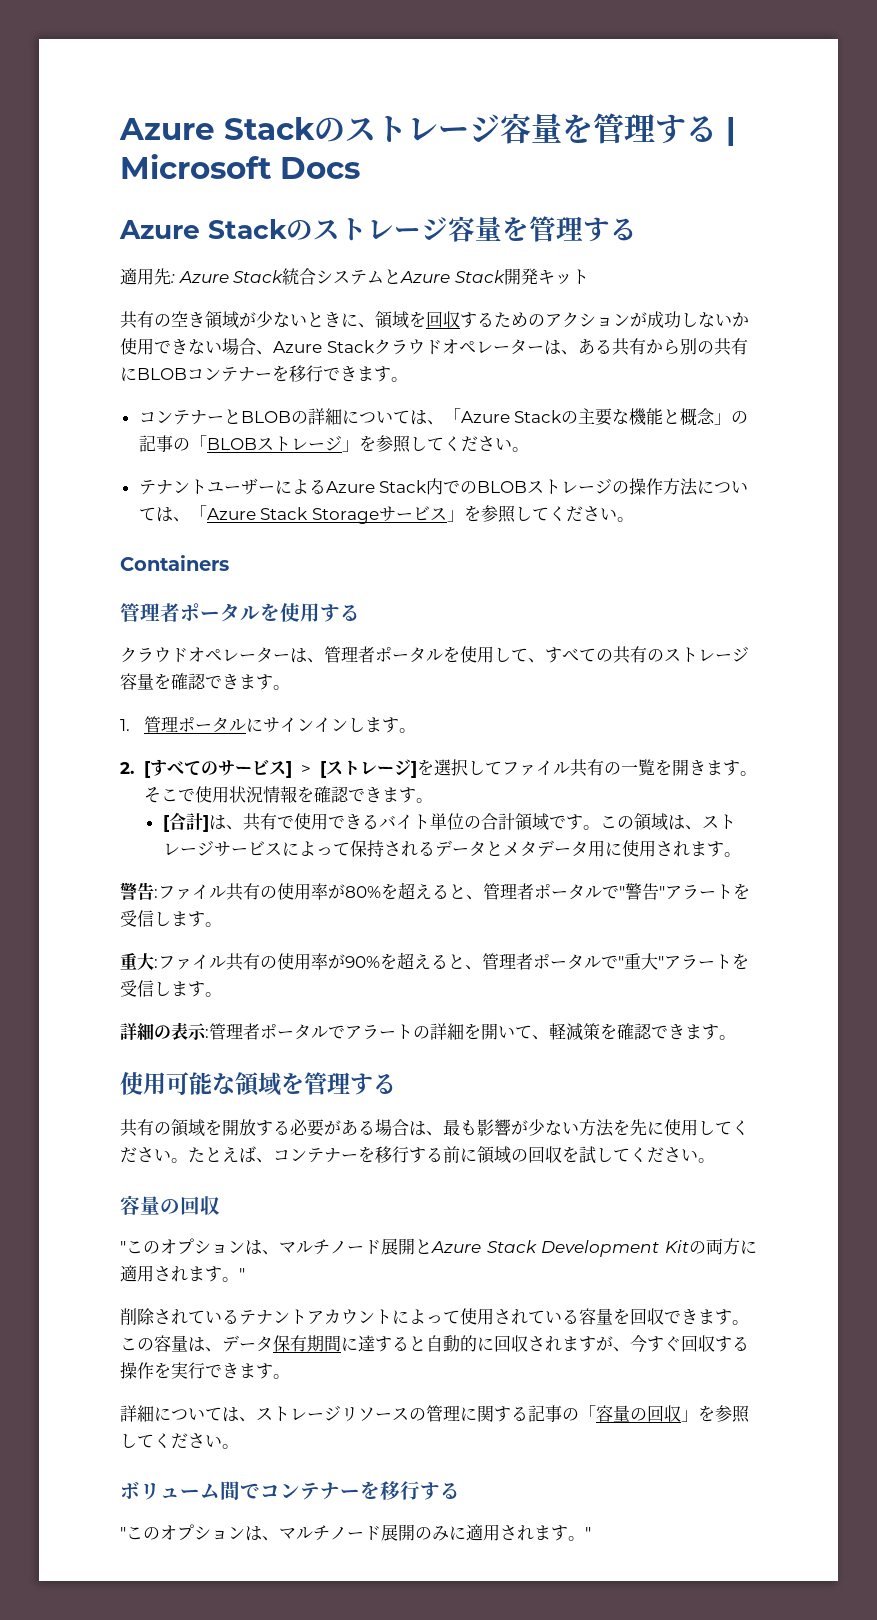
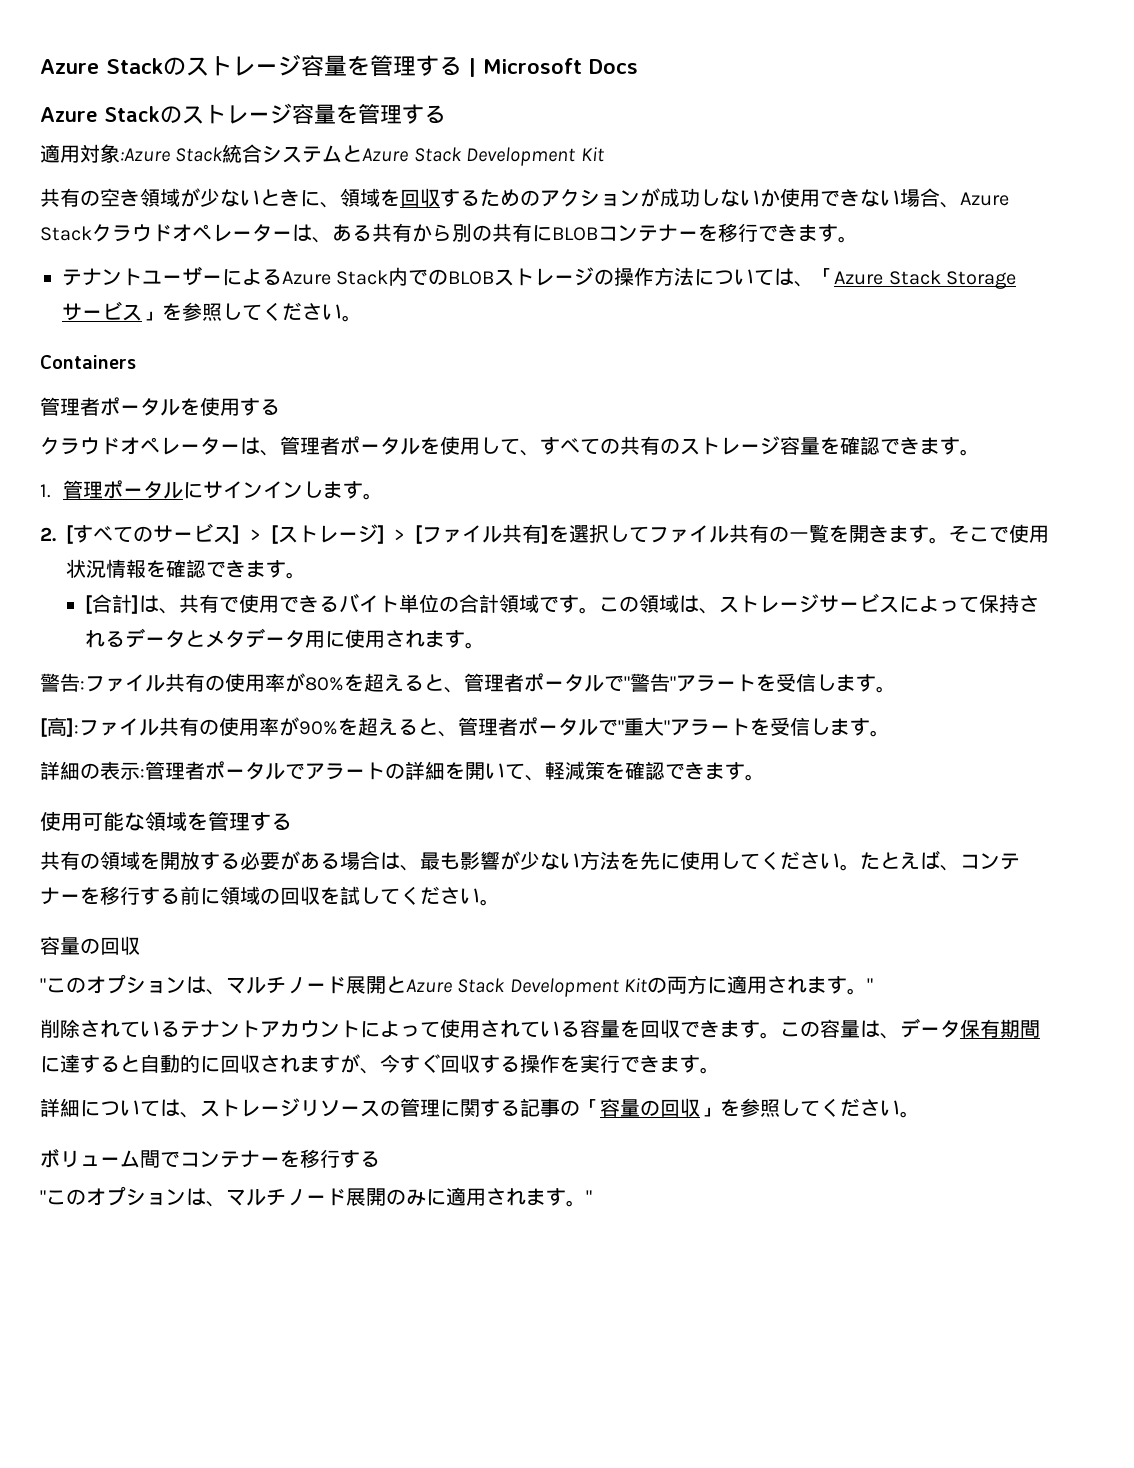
- 適用先: Azure Stack統合システムとAzure Stack開発キット
+ 適用対象:Azure Stack統合システムとAzure Stack Development Kit
- コンテナーとBLOBの詳細については、「Azure Stackの主要な機能と概念」の記事の「BLOBストレージ」を参照してください。
- 2. [すべてのサービス] > [ストレージ]を選択してファイル共有の一覧を開きます。
+ 2. [すべてのサービス] > [ストレージ] > [ファイル共有]を選択してファイル共有の一覧を開きます。
- 重大:ファイル共有の使用率が90%を超えると、管理者ポータルで"重大"アラートを受信します。
+ [高]:ファイル共有の使用率が90%を超えると、管理者ポータルで"重大"アラートを受信します。

